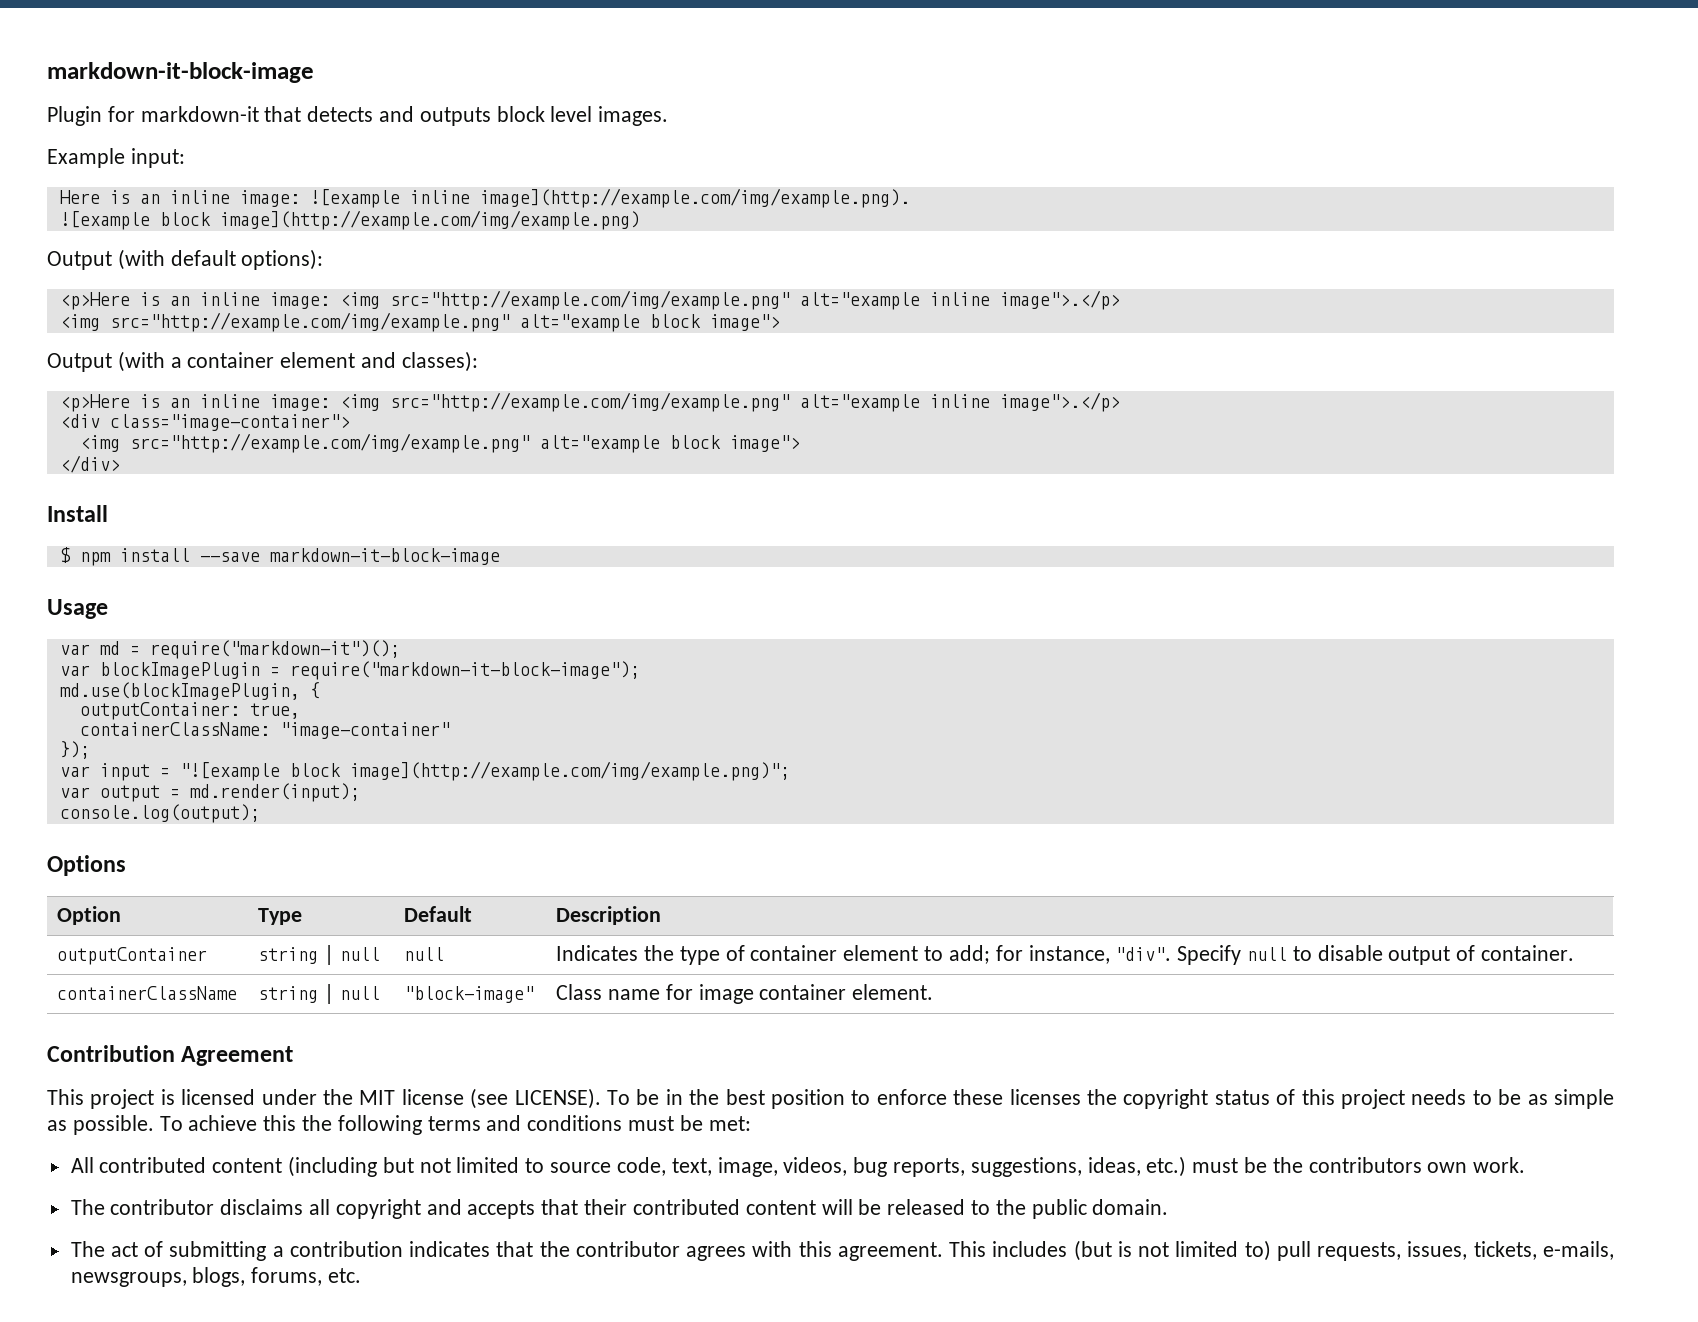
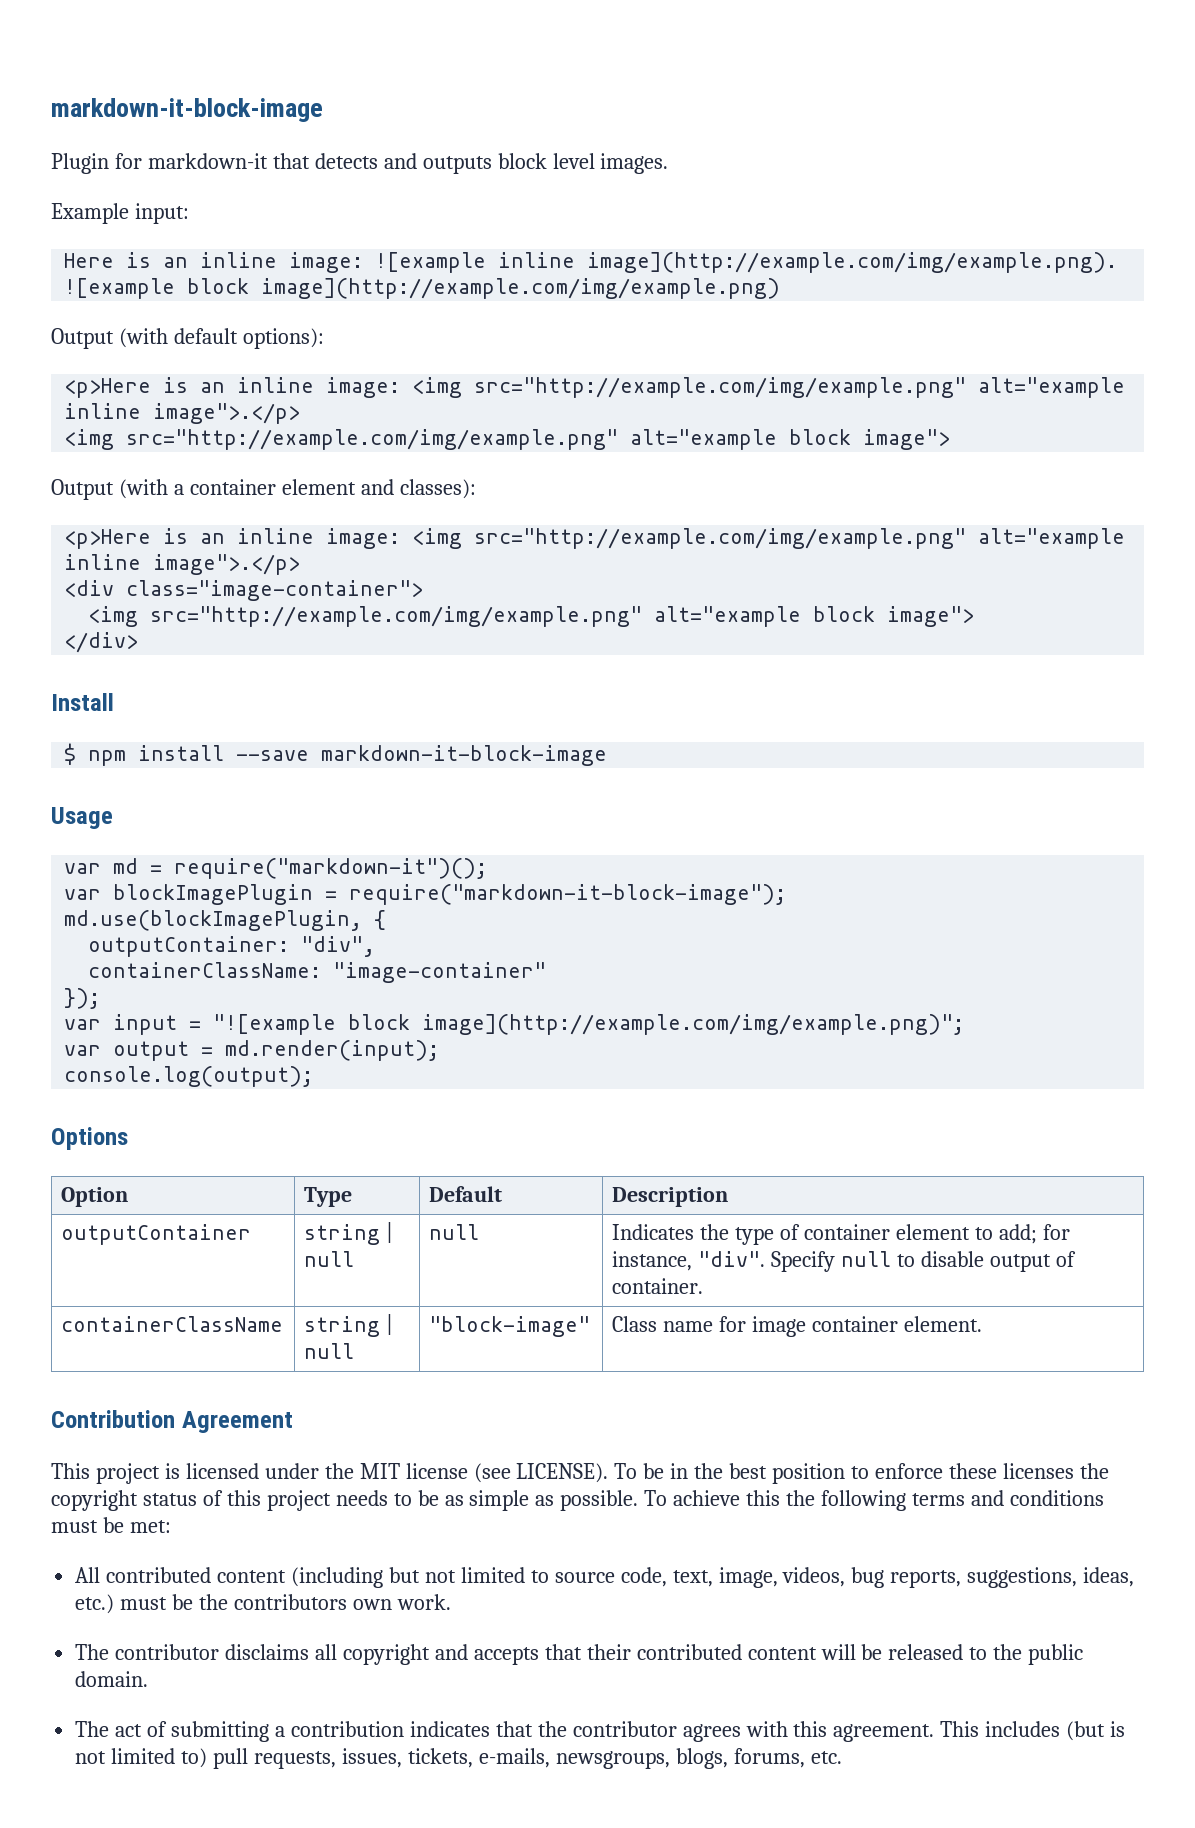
- outputContainer: true,
+ outputContainer: "div",

